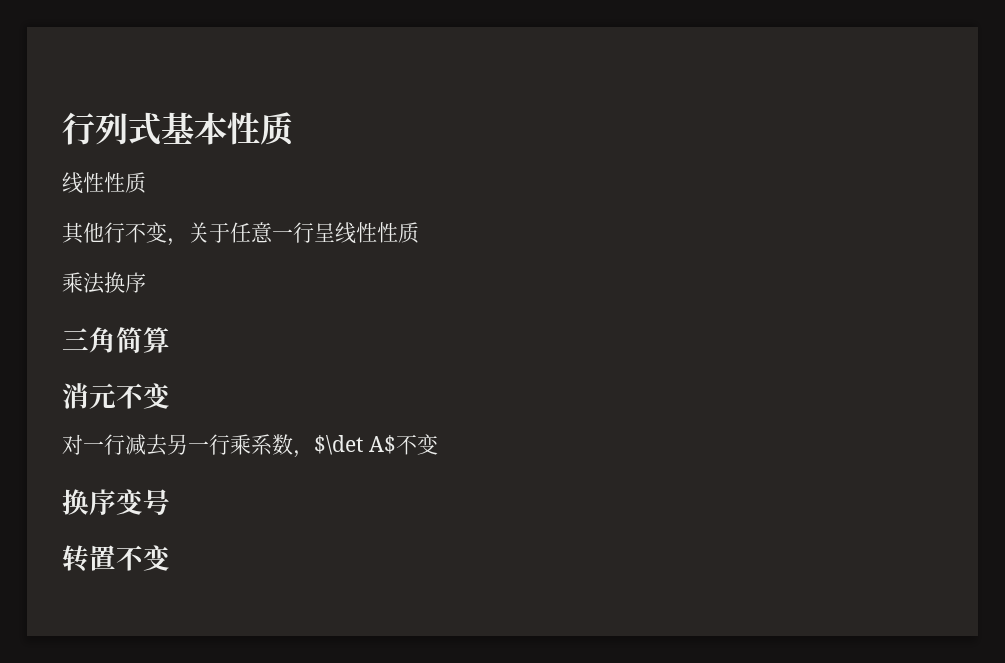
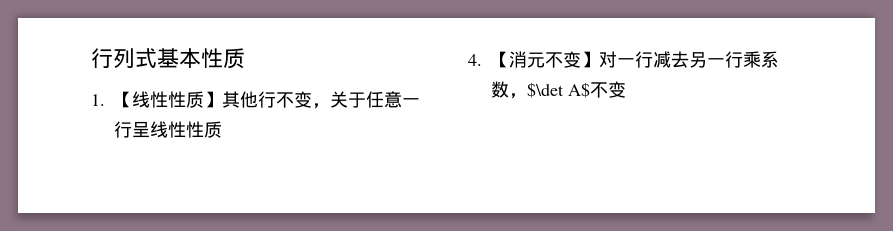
  行列式基本性质
- 线性性质
- 其他行不变，关于任意一行呈线性性质
+ 1.【线性性质】其他行不变，关于任意一行呈线性性质
- 乘法换序
- 三角简算
- 消元不变
- 对一行减去另一行乘系数，$\det A$不变
+ 4.【消元不变】对一行减去另一行乘系数，$\det A$不变
- 换序变号
- 转置不变

